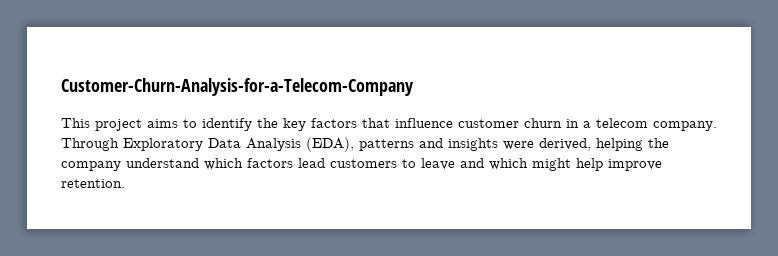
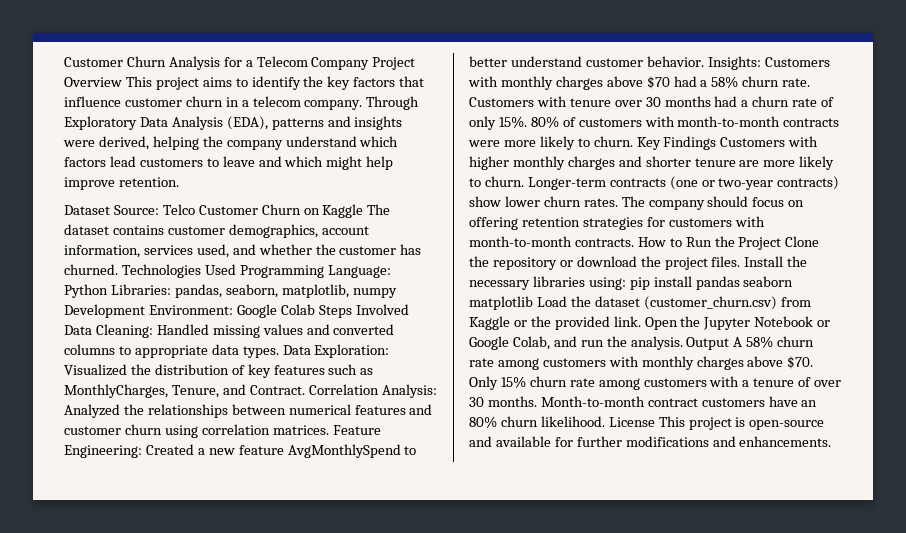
- Customer-Churn-Analysis-for-a-Telecom-Company
- This project aims to identify the key factors that influence customer churn in a telecom company.
+ Customer Churn Analysis for a Telecom Company Project Overview This project aims to identify the key factors that influence customer churn in a telecom company.
+ Dataset Source: Telco Customer Churn on Kaggle The dataset contains customer demographics, account information, services used, and whether the customer has churned. Technologies Used Programming Language: Python Libraries: pandas, seaborn, matplotlib, numpy Development Environment: Google Colab Steps Involved Data Cleaning: Handled missing values and converted columns to appropriate data types. Data Exploration: Visualized the distribution of key features such as MonthlyCharges, Tenure, and Contract. Correlation Analysis: Analyzed the relationships between numerical features and customer churn using correlation matrices. Feature Engineering: Created a new feature AvgMonthlySpend to better understand customer behavior. Insights: Customers with monthly charges above $70 had a 58% churn rate. Customers with tenure over 30 months had a churn rate of only 15%. 80% of customers with month-to-month contracts were more likely to churn. Key Findings Customers with higher monthly charges and shorter tenure are more likely to churn. Longer-term contracts (one or two-year contracts) show lower churn rates. The company should focus on offering retention strategies for customers with month-to-month contracts. How to Run the Project Clone the repository or download the project files. Install the necessary libraries using: pip install pandas seaborn matplotlib Load the dataset (customer_churn.csv) from Kaggle or the provided link. Open the Jupyter Notebook or Google Colab, and run the analysis. Output A 58% churn rate among customers with monthly charges above $70. Only 15% churn rate among customers with a tenure of over 30 months. Month-to-month contract customers have an 80% churn likelihood. License This project is open-source and available for further modifications and enhancements.

